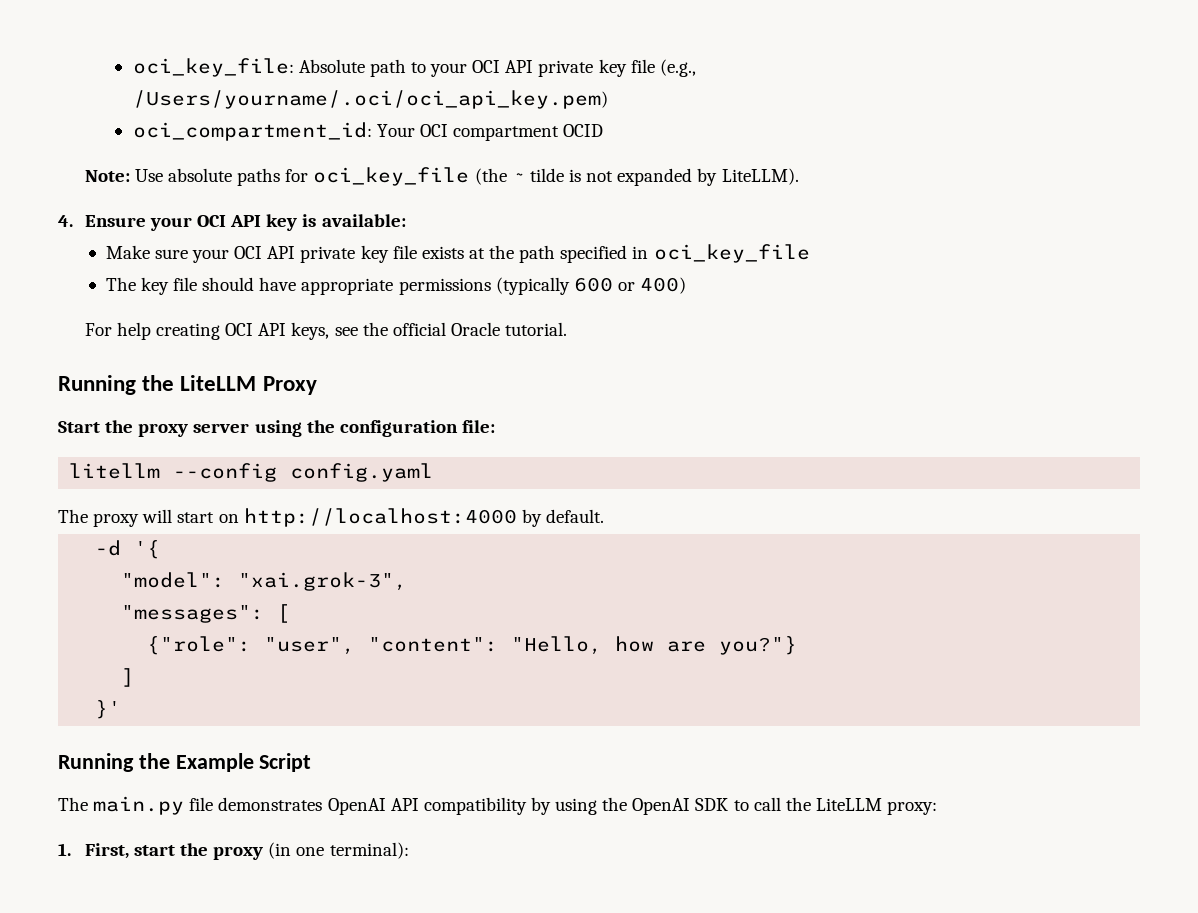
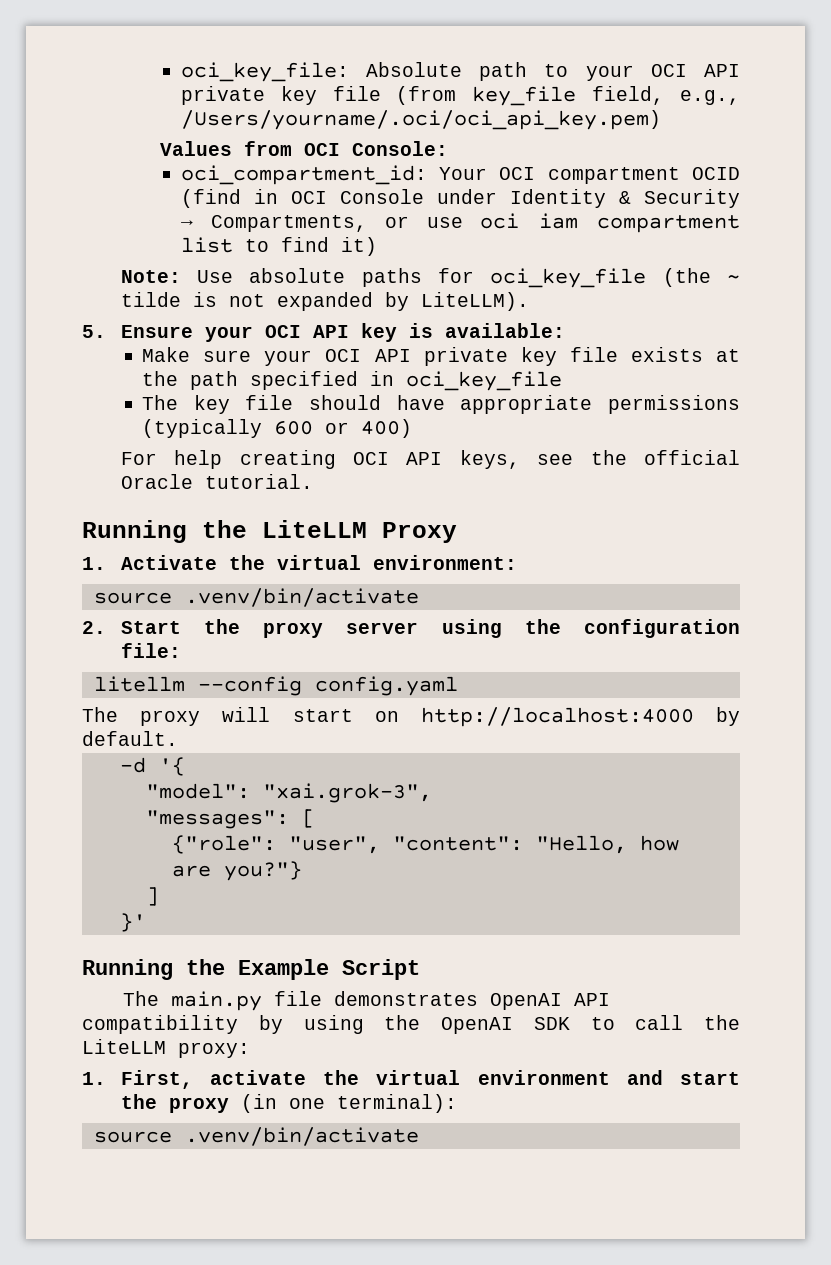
- oci_key_file: Absolute path to your OCI API private key file (e.g., /Users/yourname/.oci/oci_api_key.pem)
+ oci_key_file: Absolute path to your OCI API private key file (from key_file field, e.g., /Users/yourname/.oci/oci_api_key.pem)
+ Values from OCI Console:
- oci_compartment_id: Your OCI compartment OCID
+ oci_compartment_id: Your OCI compartment OCID (find in OCI Console under Identity & Security → Compartments, or use oci iam compartment list to find it)
- 4. Ensure your OCI API key is available:
+ 5. Ensure your OCI API key is available:
- Start the proxy server using the configuration file:
+ 1. Activate the virtual environment:
+ source .venv/bin/activate
+ 2. Start the proxy server using the configuration file:
- 1. First, start the proxy (in one terminal):
+ 1. First, activate the virtual environment and start the proxy (in one terminal):
+ source .venv/bin/activate

